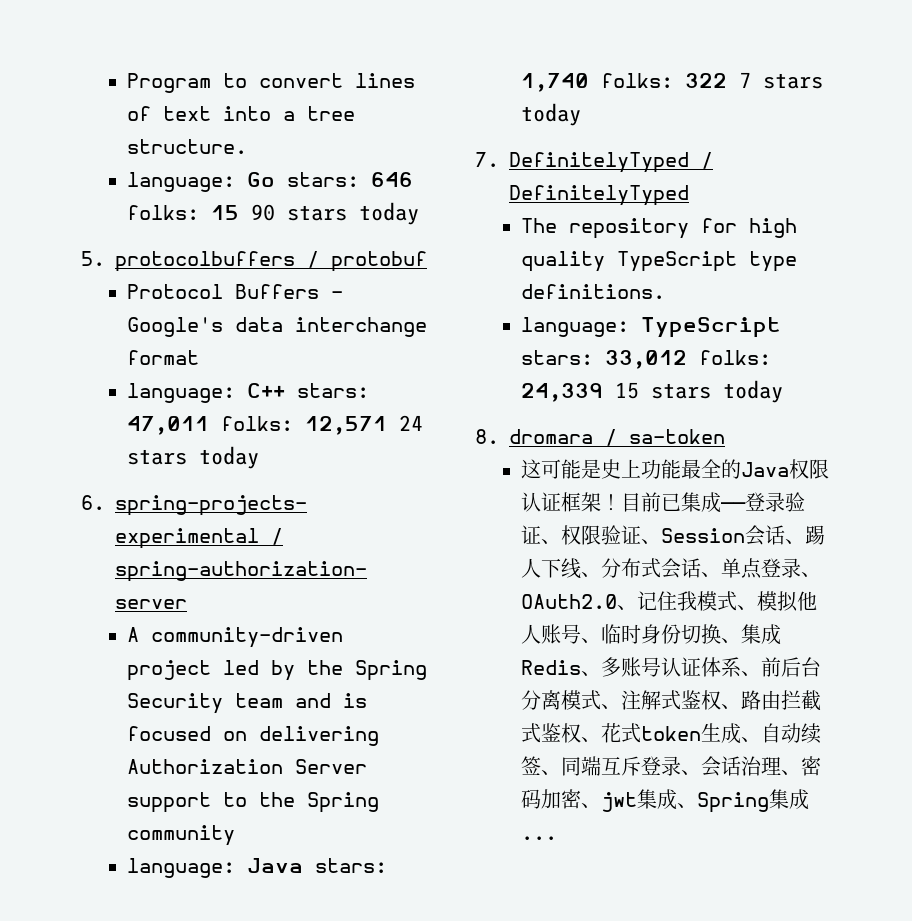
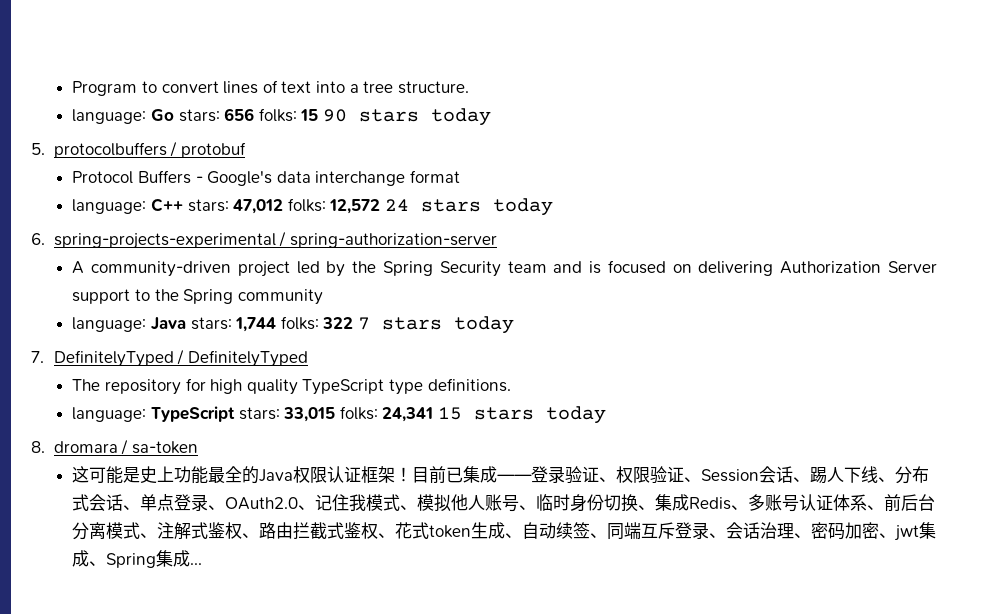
- language: Go stars: 646 folks: 15 90 stars today
+ language: Go stars: 656 folks: 15 90 stars today
- language: C++ stars: 47,011 folks: 12,571 24 stars today
+ language: C++ stars: 47,012 folks: 12,572 24 stars today
- language: Java stars: 1,740 folks: 322 7 stars today
+ language: Java stars: 1,744 folks: 322 7 stars today
- language: TypeScript stars: 33,012 folks: 24,339 15 stars today
+ language: TypeScript stars: 33,015 folks: 24,341 15 stars today

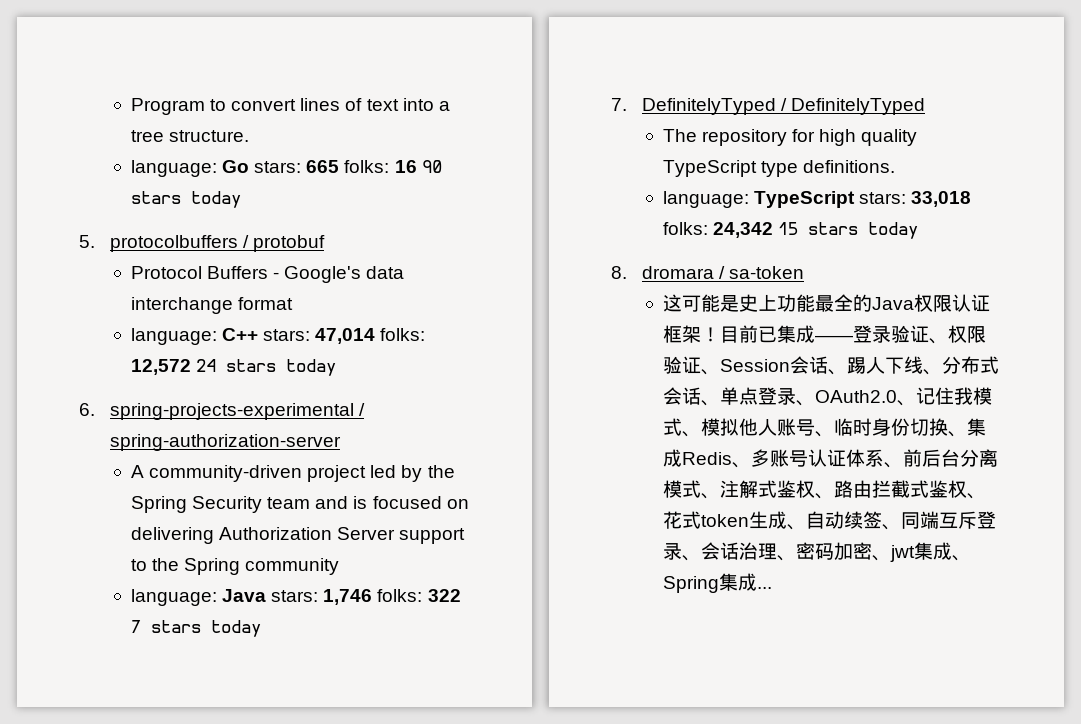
- language: Go stars: 656 folks: 15 90 stars today
+ language: Go stars: 665 folks: 16 90 stars today
- language: C++ stars: 47,012 folks: 12,572 24 stars today
+ language: C++ stars: 47,014 folks: 12,572 24 stars today
- language: Java stars: 1,744 folks: 322 7 stars today
+ language: Java stars: 1,746 folks: 322 7 stars today
- language: TypeScript stars: 33,015 folks: 24,341 15 stars today
+ language: TypeScript stars: 33,018 folks: 24,342 15 stars today

